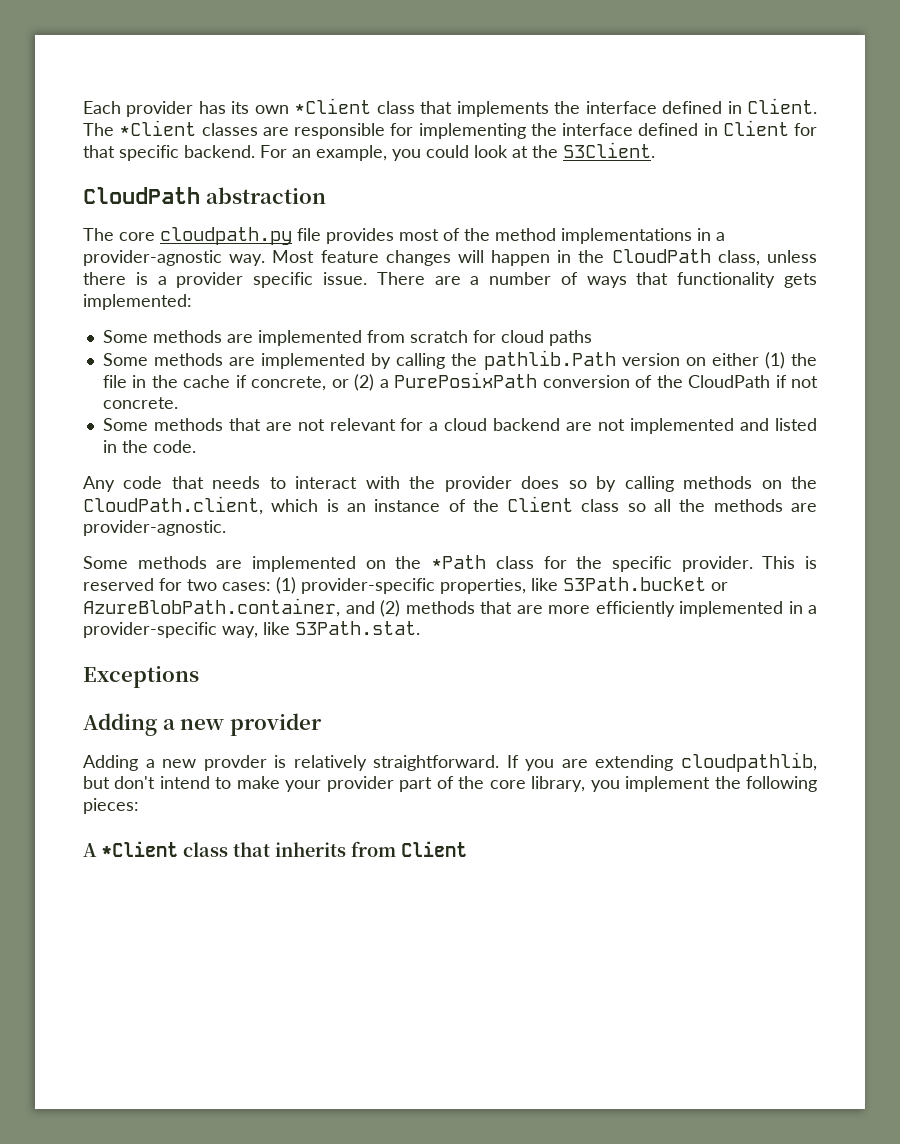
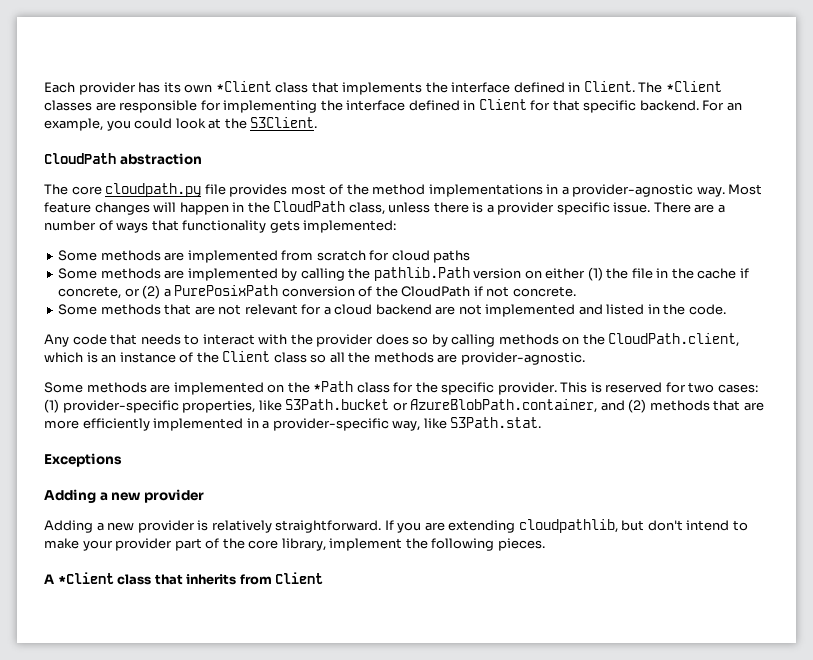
- Adding a new provder is relatively straightforward.
+ Adding a new provider is relatively straightforward.
- If you are extending cloudpathlib, but don't intend to make your provider part of the core library, you implement the following pieces:
+ If you are extending cloudpathlib, but don't intend to make your provider part of the core library, implement the following pieces.

